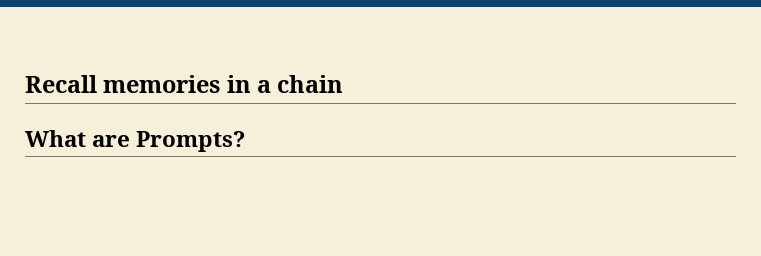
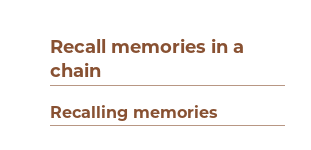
- What are Prompts?
+ Recalling memories

